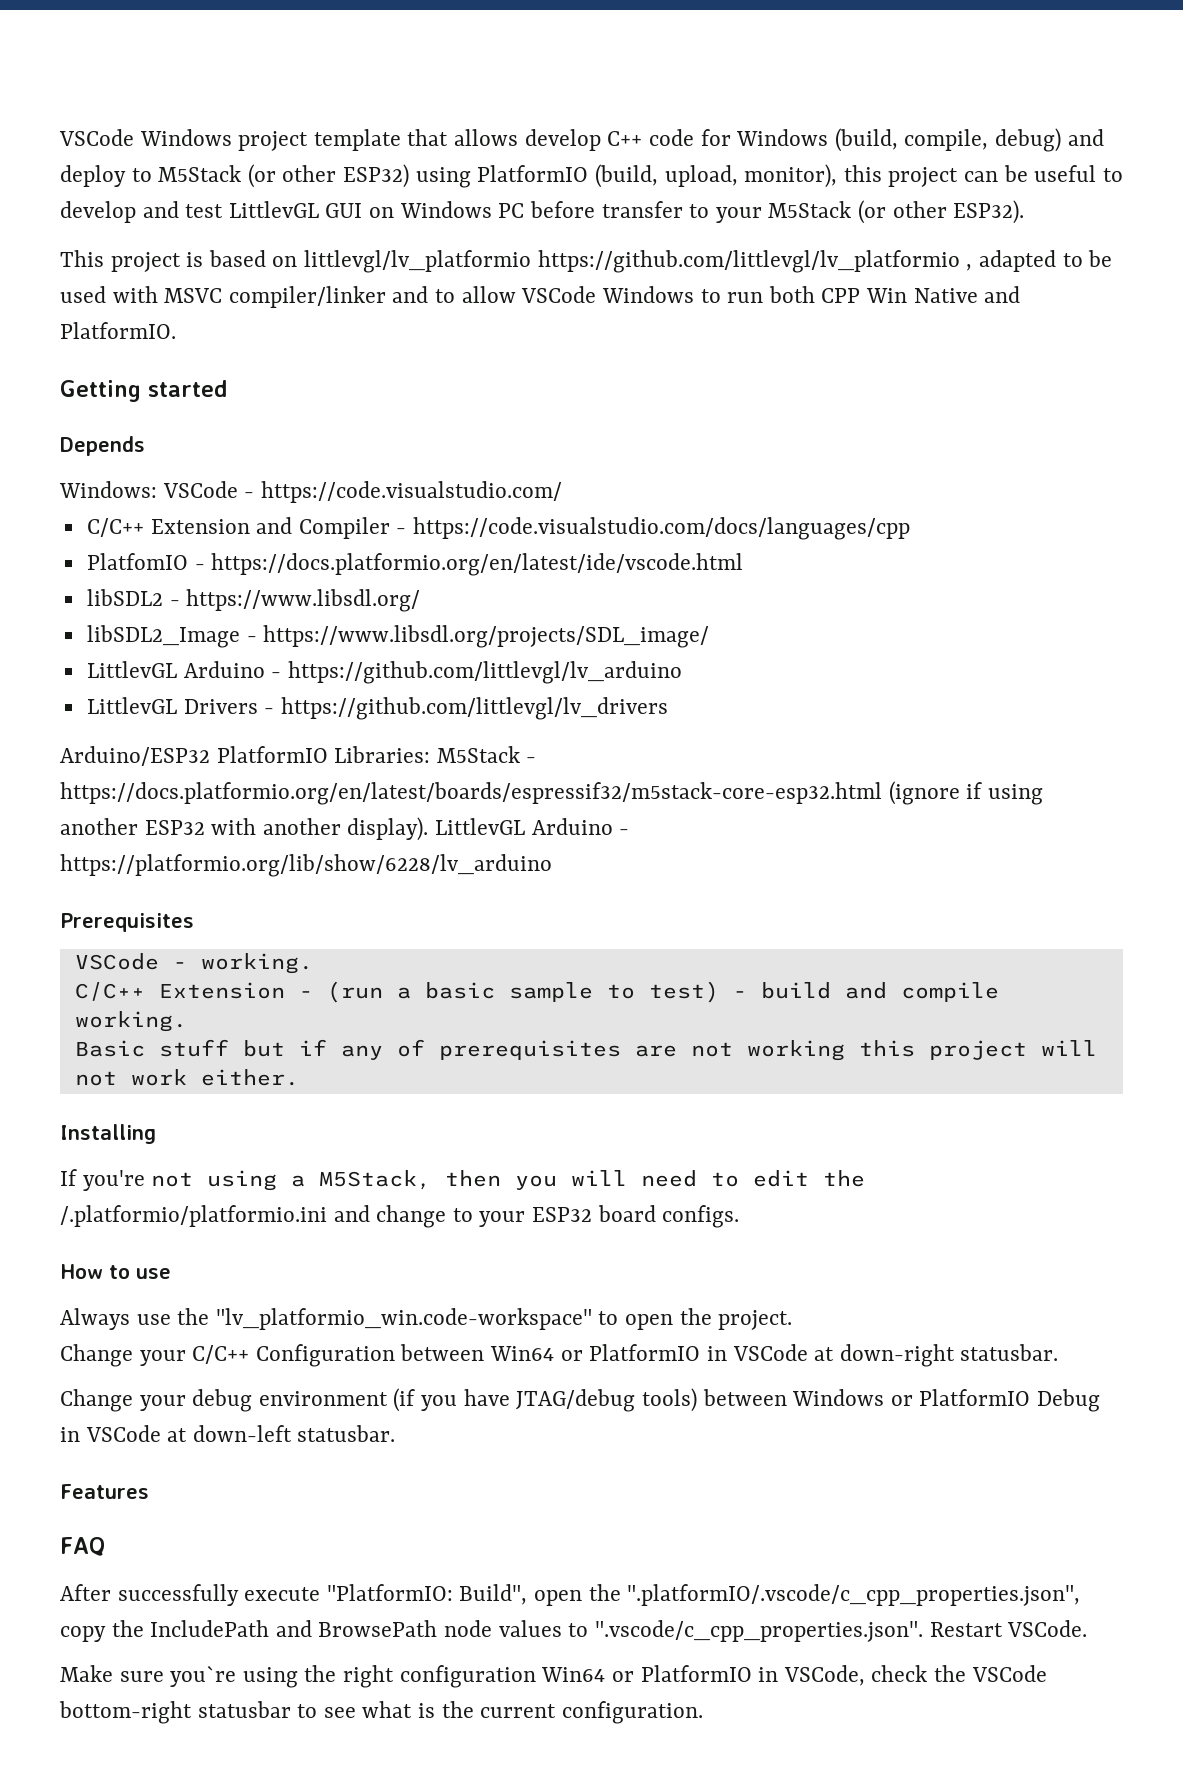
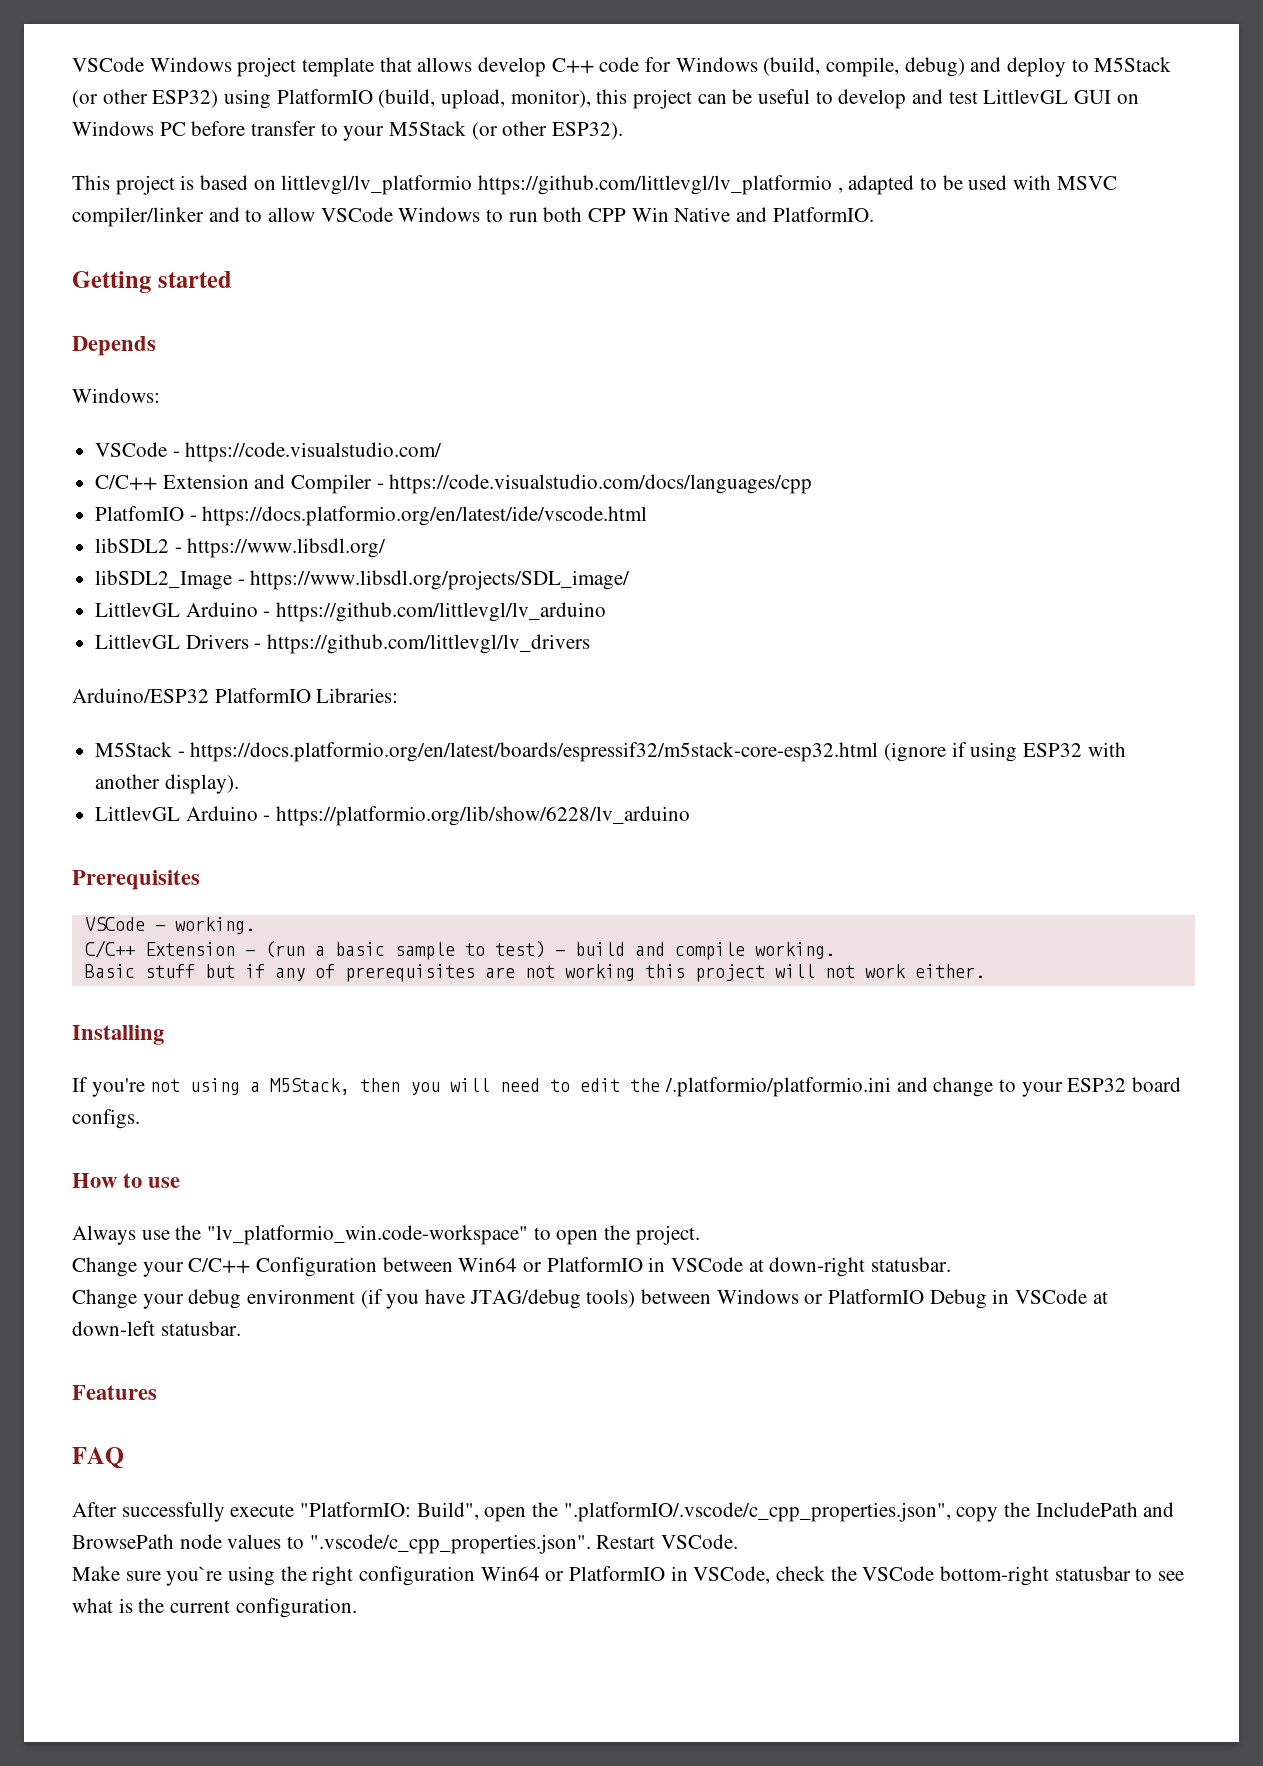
- Windows: VSCode - https://code.visualstudio.com/
+ Windows:
+ VSCode - https://code.visualstudio.com/
- Arduino/ESP32 PlatformIO Libraries: M5Stack - https://docs.platformio.org/en/latest/boards/espressif32/m5stack-core-esp32.html (ignore if using another ESP32 with another display). LittlevGL Arduino - https://platformio.org/lib/show/6228/lv_arduino
+ Arduino/ESP32 PlatformIO Libraries:
+ M5Stack - https://docs.platformio.org/en/latest/boards/espressif32/m5stack-core-esp32.html (ignore if using ESP32 with another display).
+ LittlevGL Arduino - https://platformio.org/lib/show/6228/lv_arduino

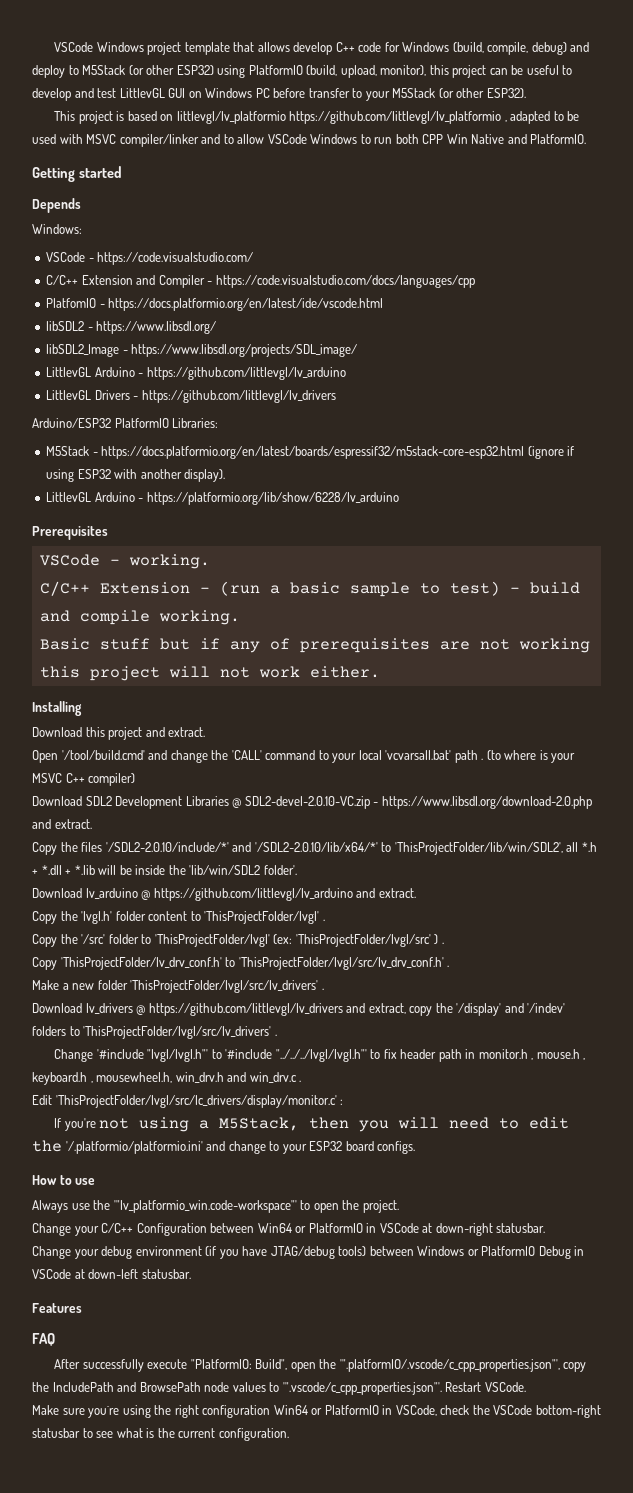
+ Download this project and extract.
+ Open '/tool/build.cmd' and change the 'CALL' command to your local 'vcvarsall.bat' path . (to where is your MSVC C++ compiler)
+ Download SDL2 Development Libraries @ SDL2-devel-2.0.10-VC.zip - https://www.libsdl.org/download-2.0.php and extract.
+ Copy the files '/SDL2-2.0.10/include/*' and '/SDL2-2.0.10/lib/x64/*' to 'ThisProjectFolder/lib/win/SDL2', all *.h + *.dll + *.lib will be inside the 'lib/win/SDL2 folder'.
+ Download lv_arduino @ https://github.com/littlevgl/lv_arduino and extract.
+ Copy the 'lvgl.h' folder content to 'ThisProjectFolder/lvgl' .
+ Copy the '/src' folder to 'ThisProjectFolder/lvgl' (ex: 'ThisProjectFolder/lvgl/src' ) .
+ Copy 'ThisProjectFolder/lv_drv_conf.h' to 'ThisProjectFolder/lvgl/src/lv_drv_conf.h' .
+ Make a new folder 'ThisProjectFolder/lvgl/src/lv_drivers' .
+ Download lv_drivers @ https://github.com/littlevgl/lv_drivers and extract, copy the '/display' and '/indev' folders to 'ThisProjectFolder/lvgl/src/lv_drivers' .
+ Change '#include "lvgl/lvgl.h"' to '#include "../../../lvgl/lvgl.h"' to fix header path in monitor.h , mouse.h , keyboard.h , mousewheel.h, win_drv.h and win_drv.c .
+ Edit 'ThisProjectFolder/lvgl/src/lc_drivers/display/monitor.c' :
- If you're not using a M5Stack, then you will need to edit the /.platformio/platformio.ini and change to your ESP32 board configs.
+ If you're not using a M5Stack, then you will need to edit the '/.platformio/platformio.ini' and change to your ESP32 board configs.
- Always use the "lv_platformio_win.code-workspace" to open the project.
+ Always use the '"lv_platformio_win.code-workspace"' to open the project.
- After successfully execute "PlatformIO: Build", open the ".platformIO/.vscode/c_cpp_properties.json", copy the IncludePath and BrowsePath node values to ".vscode/c_cpp_properties.json". Restart VSCode.
+ After successfully execute "PlatformIO: Build", open the '".platformIO/.vscode/c_cpp_properties.json"', copy the IncludePath and BrowsePath node values to '".vscode/c_cpp_properties.json"'. Restart VSCode.

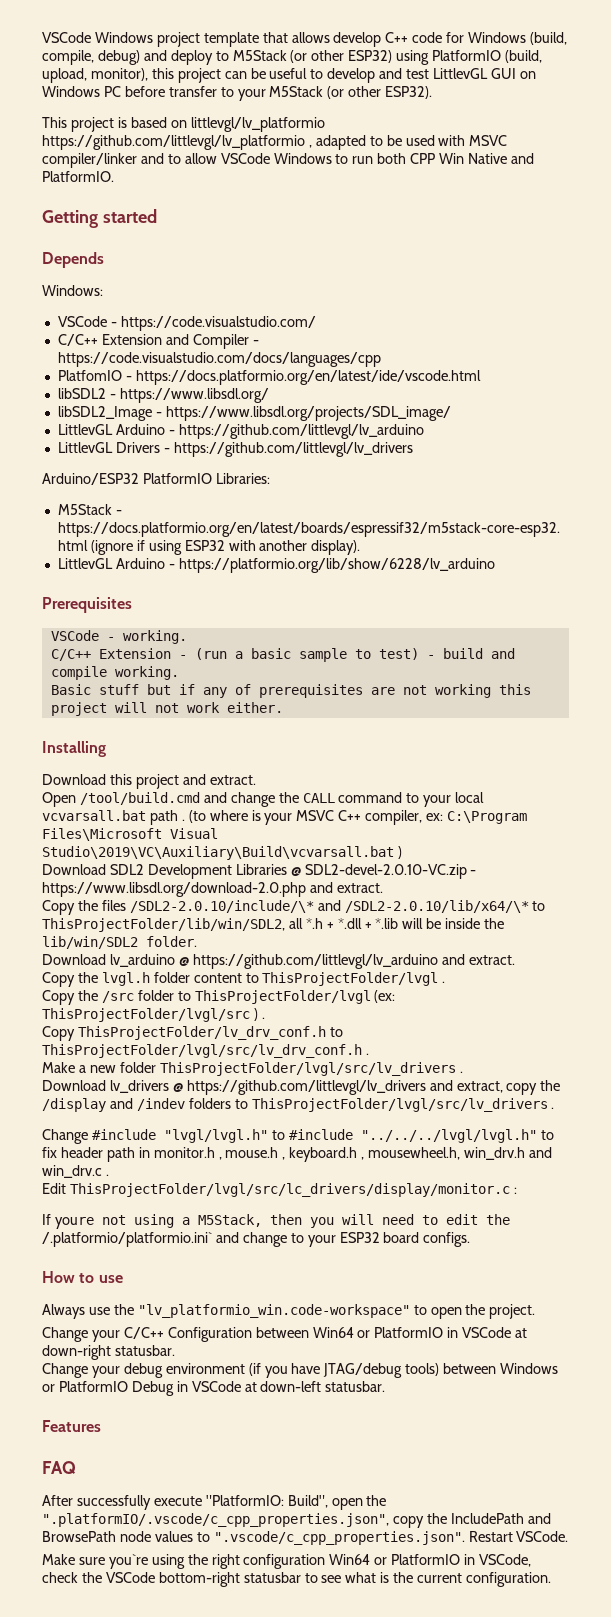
- Open '/tool/build.cmd' and change the 'CALL' command to your local 'vcvarsall.bat' path .
+ Open /tool/build.cmd and change the CALL command to your local vcvarsall.bat path .
- (to where is your MSVC C++ compiler)
+ (to where is your MSVC C++ compiler, ex: C:\Program Files\Microsoft Visual Studio\2019\VC\Auxiliary\Build\vcvarsall.bat )
- Copy the files '/SDL2-2.0.10/include/*' and '/SDL2-2.0.10/lib/x64/*' to 'ThisProjectFolder/lib/win/SDL2', all *.h + *.dll + *.lib will be inside the 'lib/win/SDL2 folder'.
+ Copy the files /SDL2-2.0.10/include/\* and /SDL2-2.0.10/lib/x64/\* to ThisProjectFolder/lib/win/SDL2, all *.h + *.dll + *.lib will be inside the lib/win/SDL2 folder.
- Copy the 'lvgl.h' folder content to 'ThisProjectFolder/lvgl' .
+ Copy the lvgl.h folder content to ThisProjectFolder/lvgl .
- Copy the '/src' folder to 'ThisProjectFolder/lvgl' (ex: 'ThisProjectFolder/lvgl/src' ) .
+ Copy the /src folder to ThisProjectFolder/lvgl (ex: ThisProjectFolder/lvgl/src ) .
- Copy 'ThisProjectFolder/lv_drv_conf.h' to 'ThisProjectFolder/lvgl/src/lv_drv_conf.h' .
+ Copy ThisProjectFolder/lv_drv_conf.h to ThisProjectFolder/lvgl/src/lv_drv_conf.h .
- Make a new folder 'ThisProjectFolder/lvgl/src/lv_drivers' .
+ Make a new folder ThisProjectFolder/lvgl/src/lv_drivers .
- Download lv_drivers @ https://github.com/littlevgl/lv_drivers and extract, copy the '/display' and '/indev' folders to 'ThisProjectFolder/lvgl/src/lv_drivers' .
+ Download lv_drivers @ https://github.com/littlevgl/lv_drivers and extract, copy the /display and /indev folders to ThisProjectFolder/lvgl/src/lv_drivers .
- Change '#include "lvgl/lvgl.h"' to '#include "../../../lvgl/lvgl.h"' to fix header path in monitor.h , mouse.h , keyboard.h , mousewheel.h, win_drv.h and win_drv.c .
+ Change #include "lvgl/lvgl.h" to #include "../../../lvgl/lvgl.h" to fix header path in monitor.h , mouse.h , keyboard.h , mousewheel.h, win_drv.h and win_drv.c .
- Edit 'ThisProjectFolder/lvgl/src/lc_drivers/display/monitor.c' :
+ Edit ThisProjectFolder/lvgl/src/lc_drivers/display/monitor.c :
- If you're not using a M5Stack, then you will need to edit the '/.platformio/platformio.ini' and change to your ESP32 board configs.
+ If youre not using a M5Stack, then you will need to edit the /.platformio/platformio.ini` and change to your ESP32 board configs.
- Always use the '"lv_platformio_win.code-workspace"' to open the project.
+ Always use the "lv_platformio_win.code-workspace" to open the project.
- After successfully execute "PlatformIO: Build", open the '".platformIO/.vscode/c_cpp_properties.json"', copy the IncludePath and BrowsePath node values to '".vscode/c_cpp_properties.json"'. Restart VSCode.
+ After successfully execute "PlatformIO: Build", open the ".platformIO/.vscode/c_cpp_properties.json", copy the IncludePath and BrowsePath node values to ".vscode/c_cpp_properties.json". Restart VSCode.

